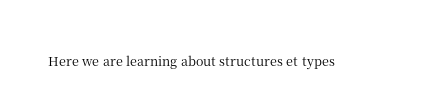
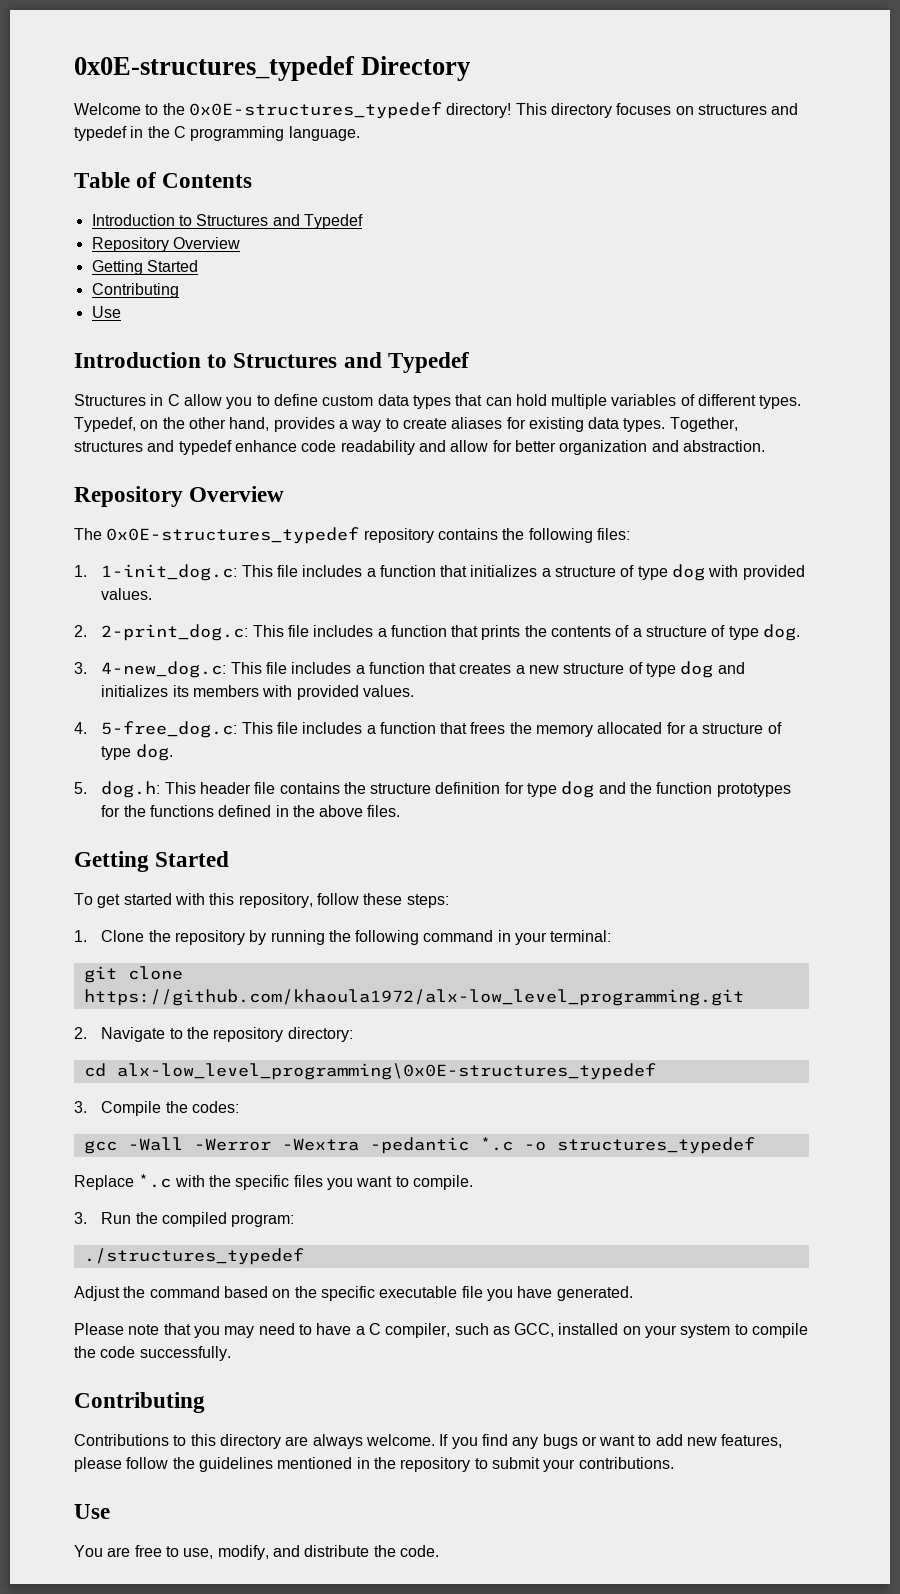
- Here we are learning about structures et types
+ 0x0E-structures_typedef Directory
+ Welcome to the 0x0E-structures_typedef directory! This directory focuses on structures and typedef in the C programming language.
+ Table of Contents
+ Introduction to Structures and Typedef
+ Repository Overview
+ Getting Started
+ Contributing
+ Use
+ Introduction to Structures and Typedef
+ Structures in C allow you to define custom data types that can hold multiple variables of different types. Typedef, on the other hand, provides a way to create aliases for existing data types. Together, structures and typedef enhance code readability and allow for better organization and abstraction.
+ Repository Overview
+ The 0x0E-structures_typedef repository contains the following files:
+ 1. 1-init_dog.c: This file includes a function that initializes a structure of type dog with provided values.
+ 2. 2-print_dog.c: This file includes a function that prints the contents of a structure of type dog.
+ 3. 4-new_dog.c: This file includes a function that creates a new structure of type dog and initializes its members with provided values.
+ 4. 5-free_dog.c: This file includes a function that frees the memory allocated for a structure of type dog.
+ 5. dog.h: This header file contains the structure definition for type dog and the function prototypes for the functions defined in the above files.
+ Getting Started
+ To get started with this repository, follow these steps:
+ 1. Clone the repository by running the following command in your terminal:
+ git clone https://github.com/khaoula1972/alx-low_level_programming.git
+ 2. Navigate to the repository directory:
+ cd alx-low_level_programming\0x0E-structures_typedef
+ 3. Compile the codes:
+ gcc -Wall -Werror -Wextra -pedantic *.c -o structures_typedef
+ Replace *.c with the specific files you want to compile.
+ 3. Run the compiled program:
+ ./structures_typedef
+ Adjust the command based on the specific executable file you have generated.
+ Please note that you may need to have a C compiler, such as GCC, installed on your system to compile the code successfully.
+ Contributing
+ Contributions to this directory are always welcome. If you find any bugs or want to add new features, please follow the guidelines mentioned in the repository to submit your contributions.
+ Use
+ You are free to use, modify, and distribute the code.

